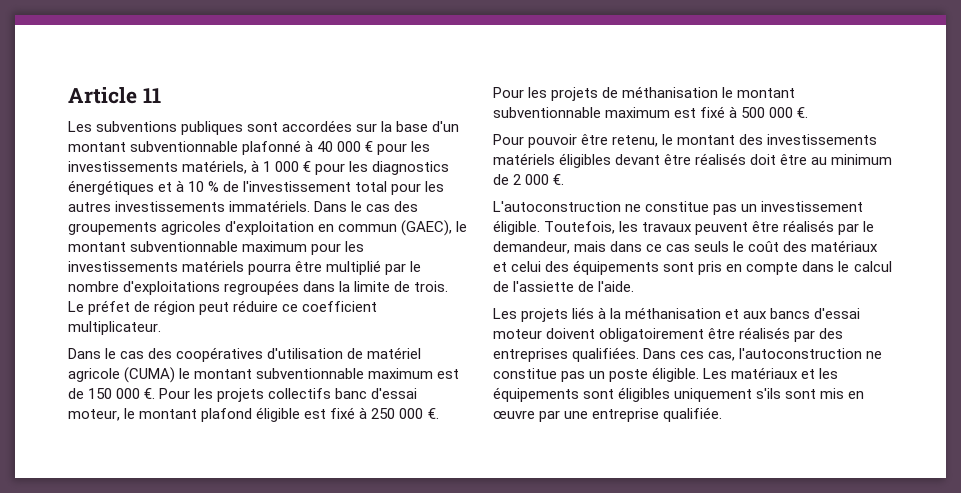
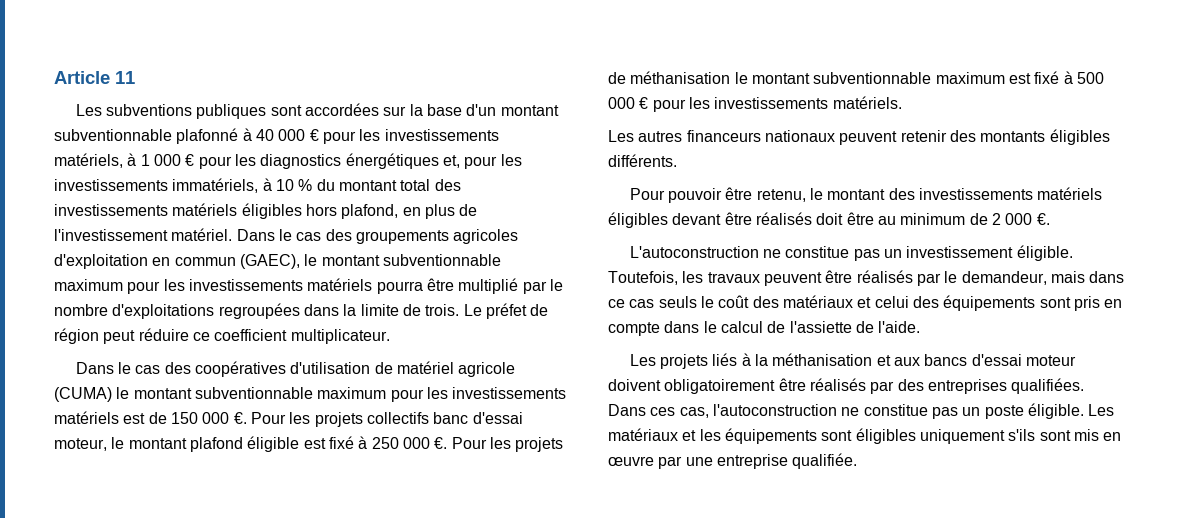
- Les subventions publiques sont accordées sur la base d'un montant subventionnable plafonné à 40 000 € pour les investissements matériels, à 1 000 € pour les diagnostics énergétiques et à 10 % de l'investissement total pour les autres investissements immatériels.
+ Les subventions publiques sont accordées sur la base d'un montant subventionnable plafonné à 40 000 € pour les investissements matériels, à 1 000 € pour les diagnostics énergétiques et, pour les investissements immatériels, à 10 % du montant total des investissements matériels éligibles hors plafond, en plus de l'investissement matériel.
- Dans le cas des coopératives d'utilisation de matériel agricole (CUMA) le montant subventionnable maximum est de 150 000 €.
+ Dans le cas des coopératives d'utilisation de matériel agricole (CUMA) le montant subventionnable maximum pour les investissements matériels est de 150 000 €.
- Pour les projets de méthanisation le montant subventionnable maximum est fixé à 500 000 €.
+ Pour les projets de méthanisation le montant subventionnable maximum est fixé à 500 000 € pour les investissements matériels.
+ Les autres financeurs nationaux peuvent retenir des montants éligibles différents.

